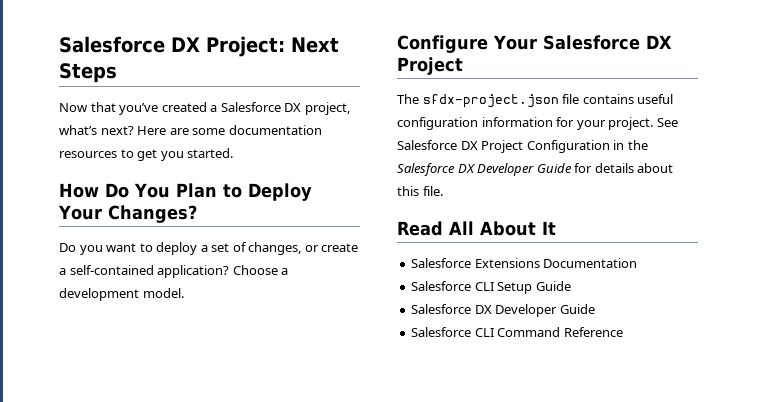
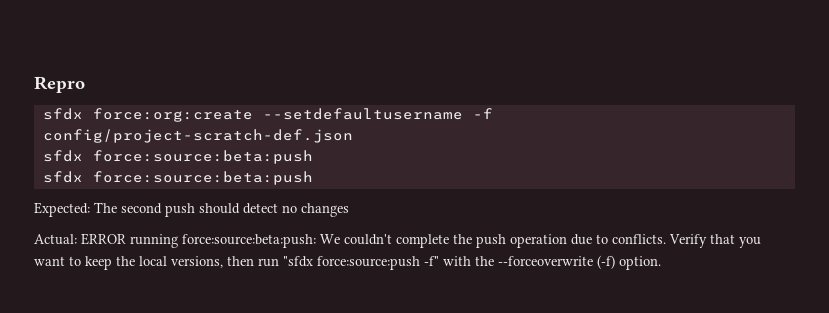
- Salesforce DX Project: Next Steps
- Now that you’ve created a Salesforce DX project, what’s next? Here are some documentation resources to get you started.
- How Do You Plan to Deploy Your Changes?
- Do you want to deploy a set of changes, or create a self-contained application? Choose a development model.
- Configure Your Salesforce DX Project
- The sfdx-project.json file contains useful configuration information for your project. See Salesforce DX Project Configuration in the Salesforce DX Developer Guide for details about this file.
- Read All About It
- Salesforce Extensions Documentation
- Salesforce CLI Setup Guide
- Salesforce DX Developer Guide
- Salesforce CLI Command Reference
+ Repro
+ sfdx force:org:create --setdefaultusername -f config/project-scratch-def.json
+ sfdx force:source:beta:push
+ sfdx force:source:beta:push
+ Expected: The second push should detect no changes
+ Actual: ERROR running force:source:beta:push: We couldn't complete the push operation due to conflicts. Verify that you want to keep the local versions, then run "sfdx force:source:push -f" with the --forceoverwrite (-f) option.

